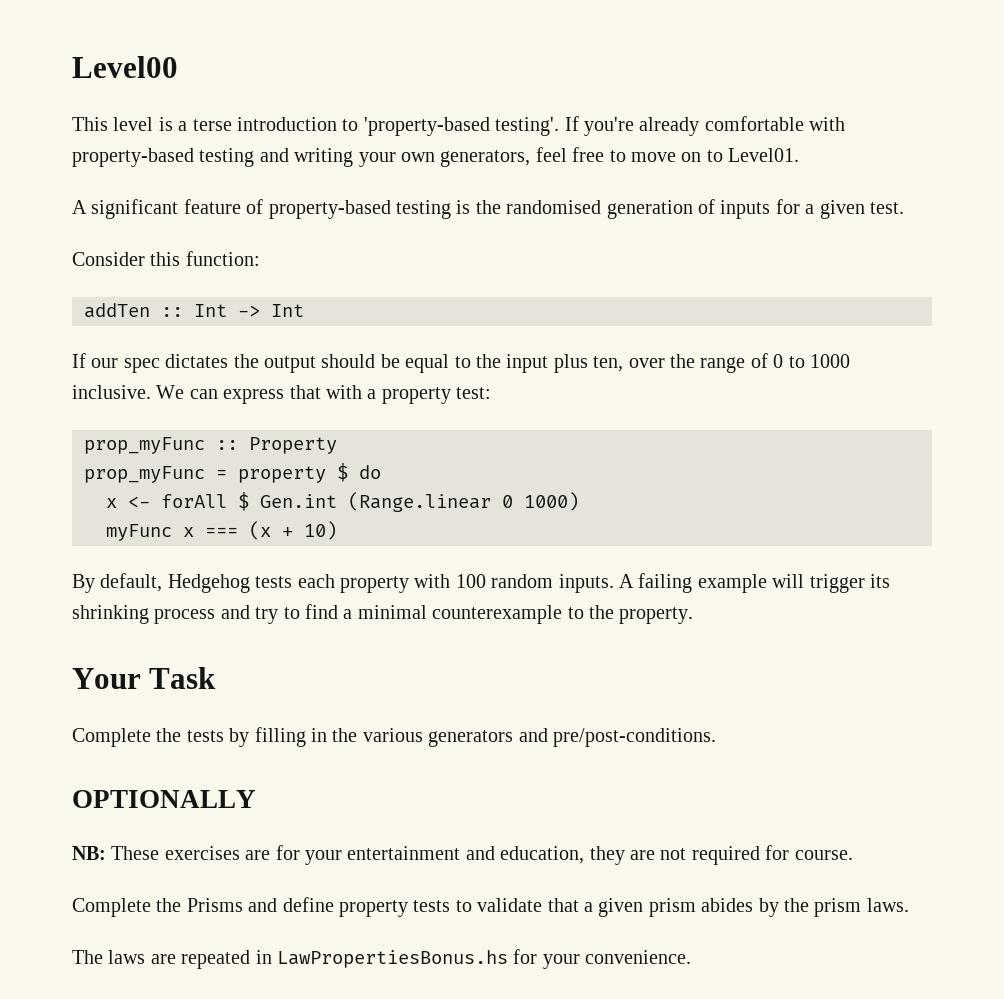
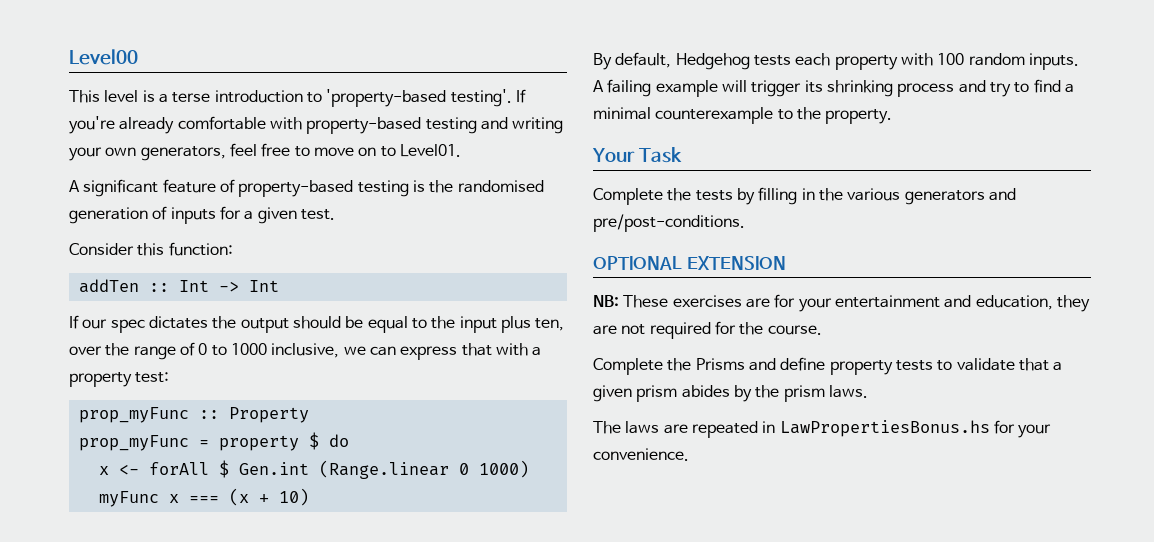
- If our spec dictates the output should be equal to the input plus ten, over the range of 0 to 1000 inclusive. We can express that with a property test:
+ If our spec dictates the output should be equal to the input plus ten, over the range of 0 to 1000 inclusive, we can express that with a property test:
- OPTIONALLY
+ OPTIONAL EXTENSION
- NB: These exercises are for your entertainment and education, they are not required for course.
+ NB: These exercises are for your entertainment and education, they are not required for the course.

